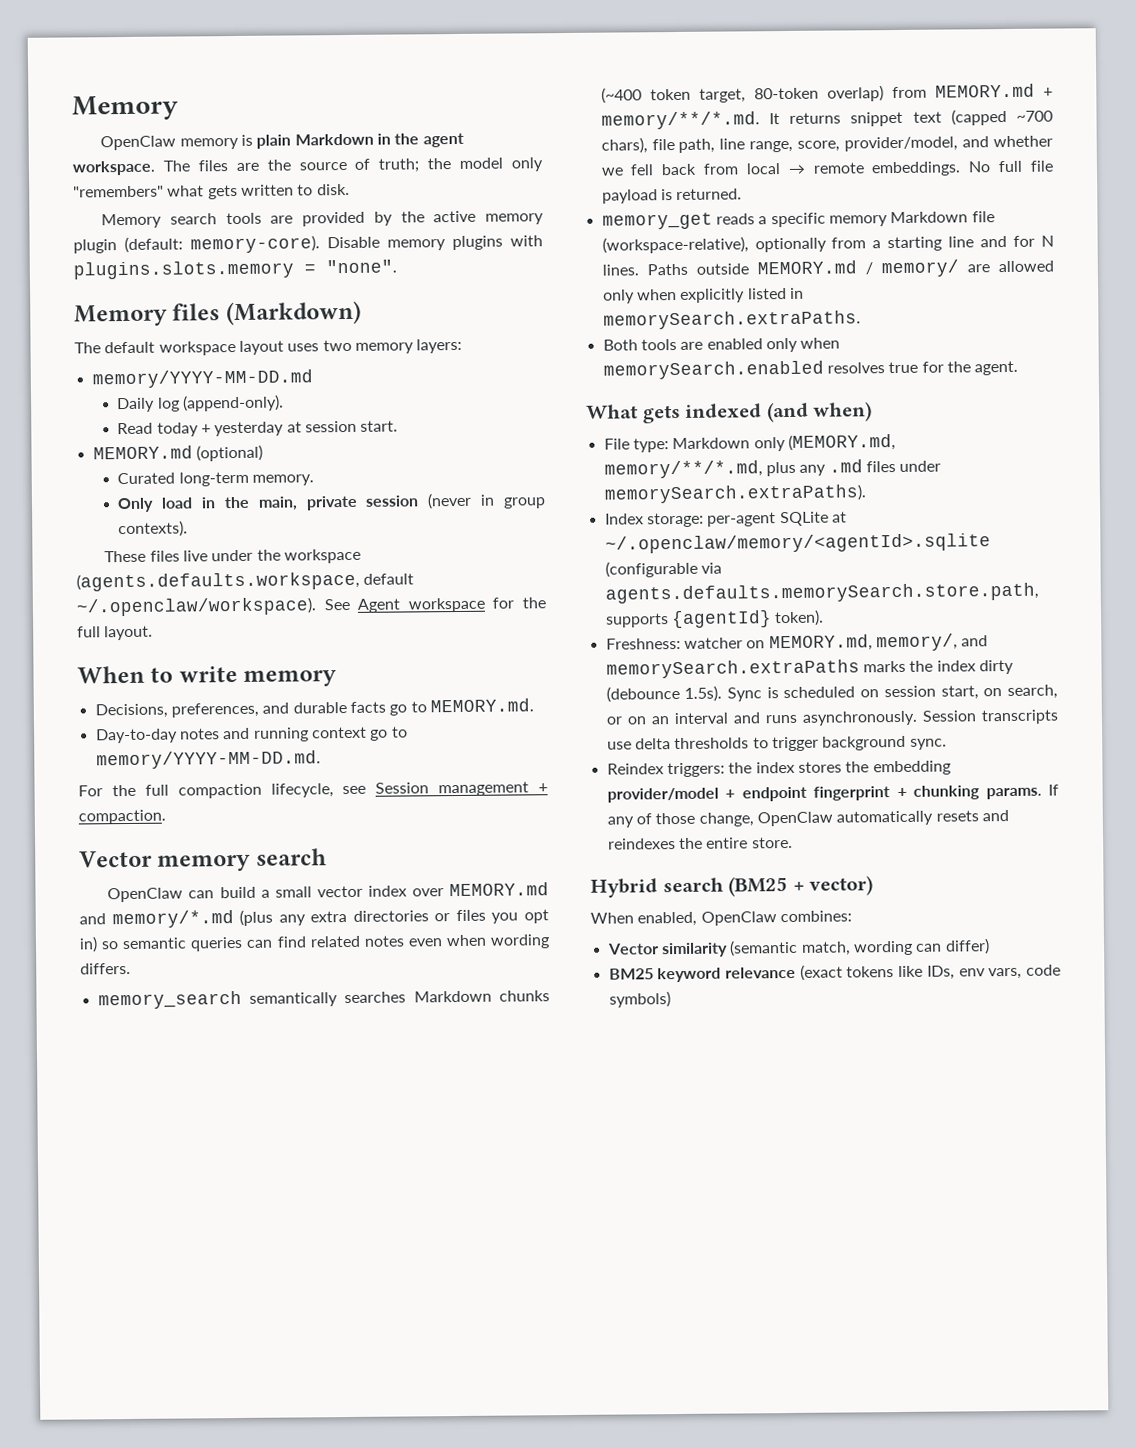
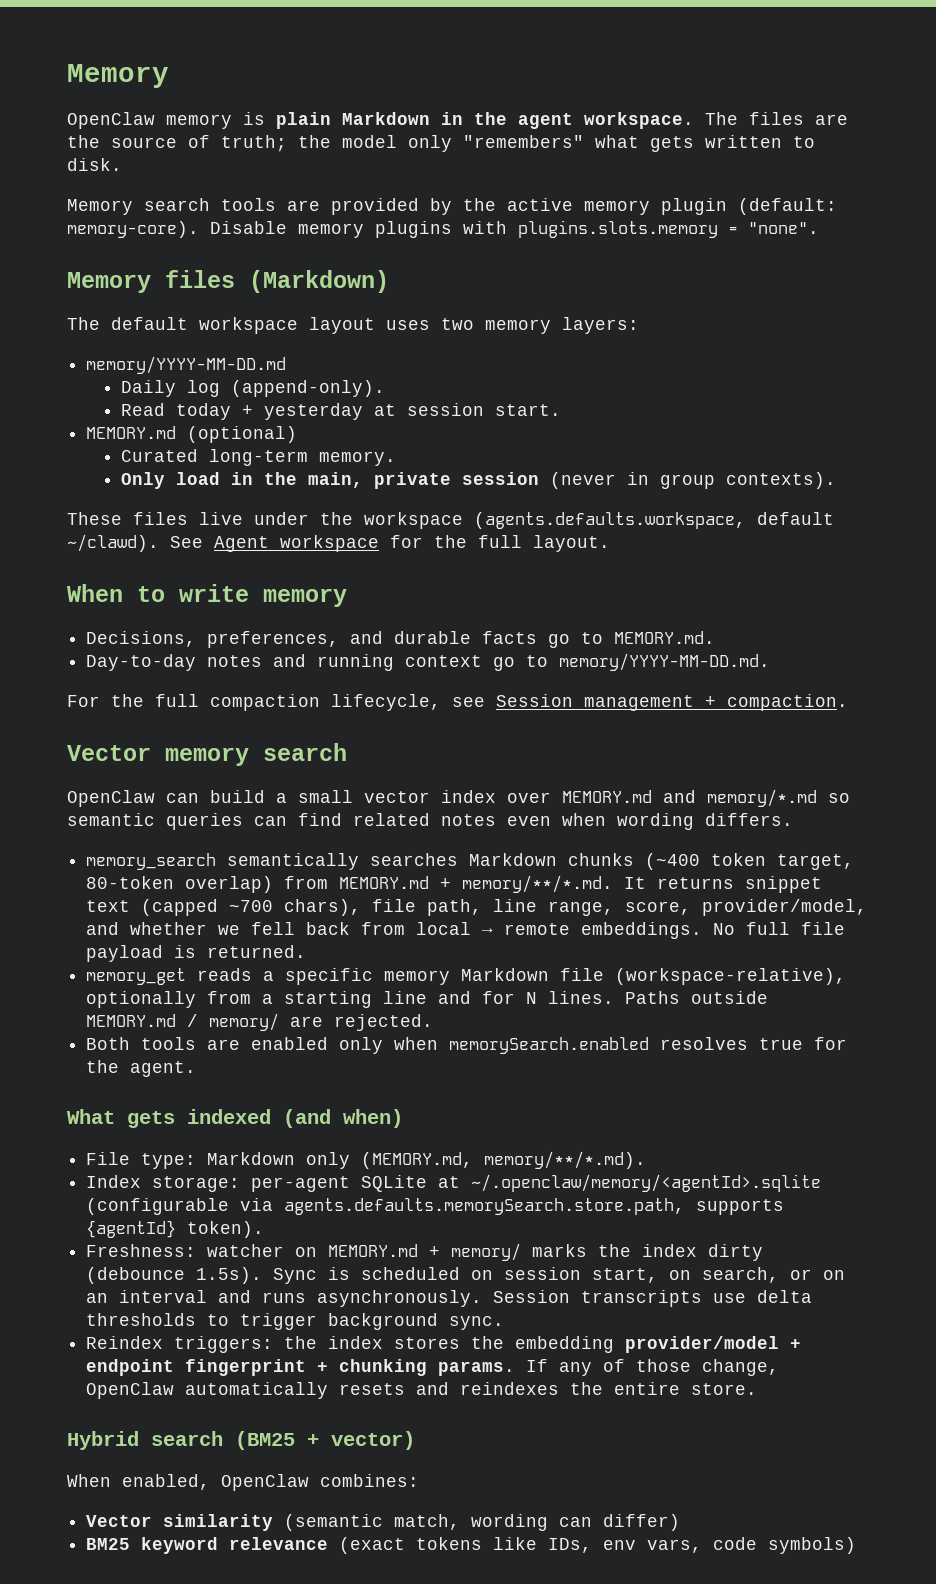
- These files live under the workspace (agents.defaults.workspace, default ~/.openclaw/workspace). See Agent workspace for the full layout.
+ These files live under the workspace (agents.defaults.workspace, default ~/clawd). See Agent workspace for the full layout.
- OpenClaw can build a small vector index over MEMORY.md and memory/*.md (plus any extra directories or files you opt in) so semantic queries can find related notes even when wording differs.
+ OpenClaw can build a small vector index over MEMORY.md and memory/*.md so semantic queries can find related notes even when wording differs.
- Paths outside MEMORY.md / memory/ are allowed only when explicitly listed in memorySearch.extraPaths.
+ Paths outside MEMORY.md / memory/ are rejected.
- File type: Markdown only (MEMORY.md, memory/**/*.md, plus any .md files under memorySearch.extraPaths).
+ File type: Markdown only (MEMORY.md, memory/**/*.md).
- Freshness: watcher on MEMORY.md, memory/, and memorySearch.extraPaths marks the index dirty (debounce 1.5s). Sync is scheduled on session start, on search, or on an interval and runs asynchronously.
+ Freshness: watcher on MEMORY.md + memory/ marks the index dirty (debounce 1.5s). Sync is scheduled on session start, on search, or on an interval and runs asynchronously.

